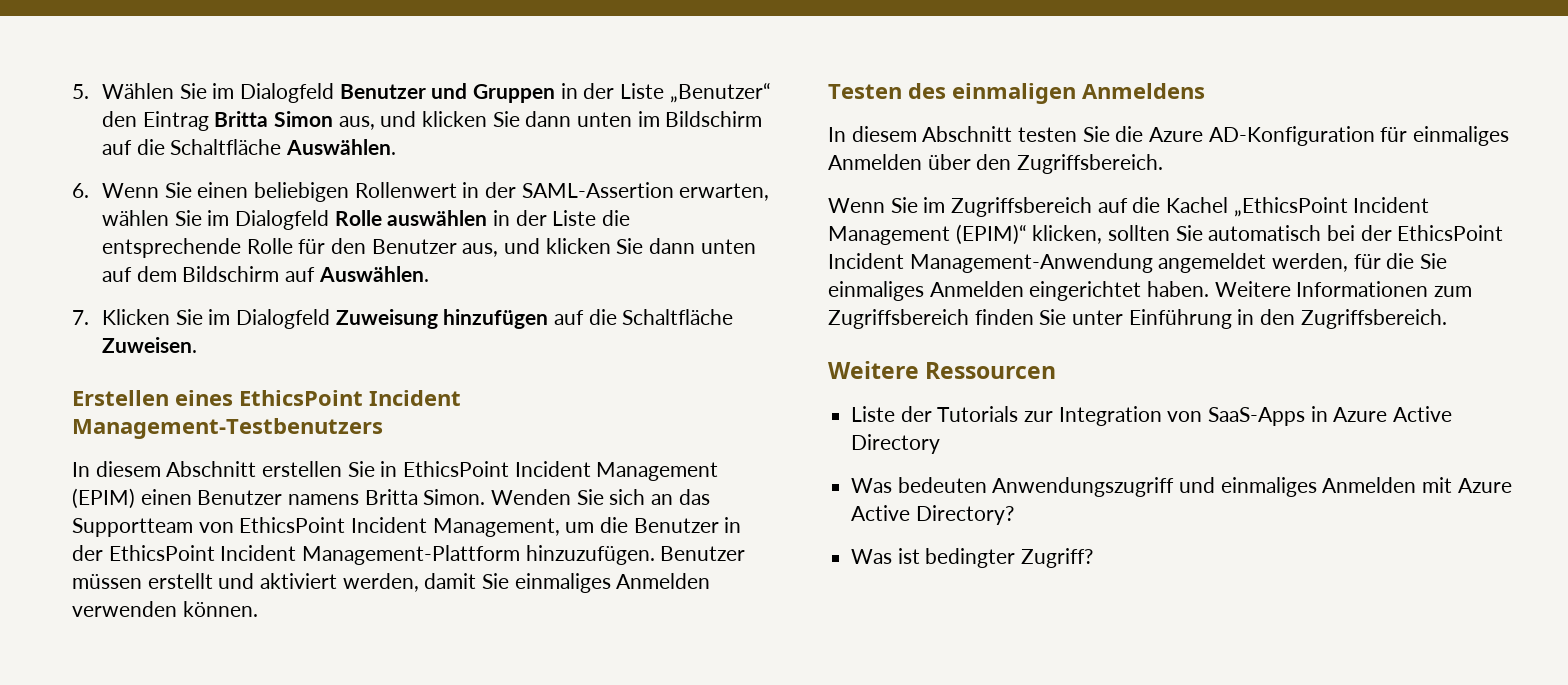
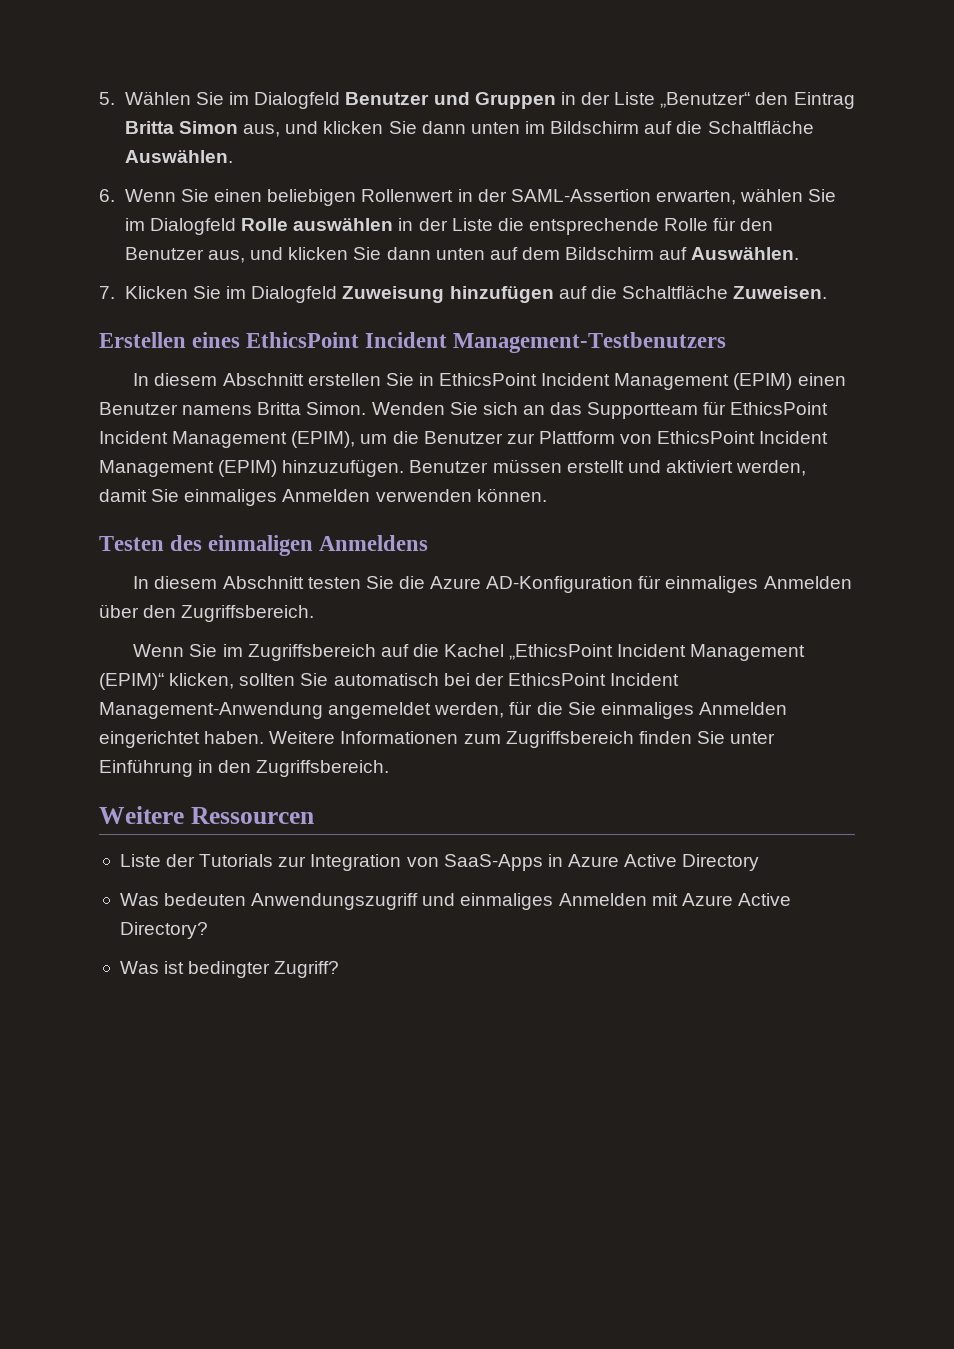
- Wenden Sie sich an das Supportteam von EthicsPoint Incident Management, um die Benutzer in der EthicsPoint Incident Management-Plattform hinzuzufügen.
+ Wenden Sie sich an das Supportteam für EthicsPoint Incident Management (EPIM), um die Benutzer zur Plattform von EthicsPoint Incident Management (EPIM) hinzuzufügen.

